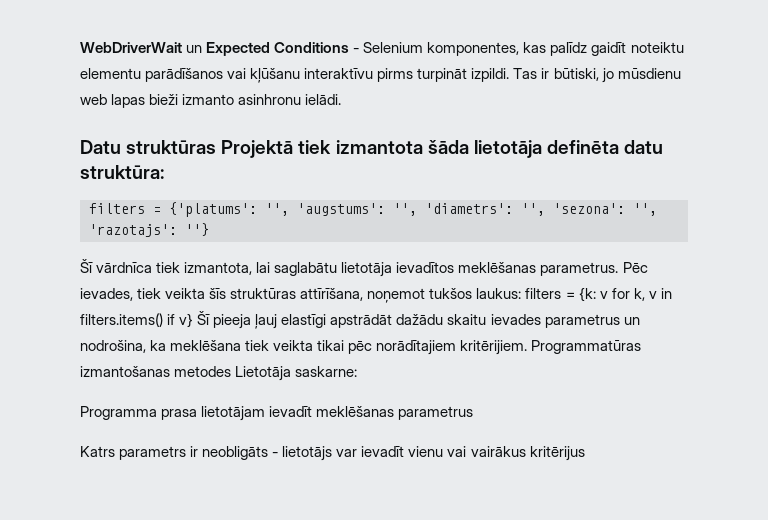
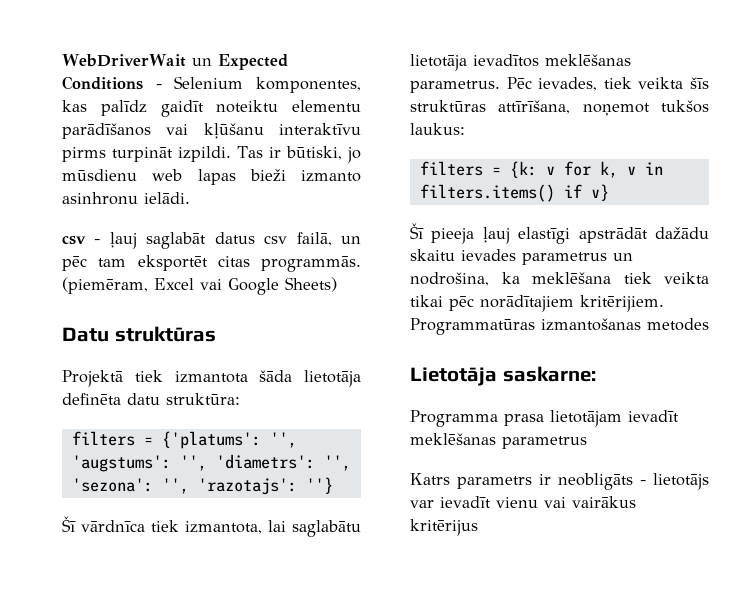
+ csv - ļauj saglabāt datus csv failā, un pēc tam eksportēt citas programmās. (piemēram, Excel vai Google Sheets)
- Datu struktūras Projektā tiek izmantota šāda lietotāja definēta datu struktūra:
+ Datu struktūras
+ Projektā tiek izmantota šāda lietotāja definēta datu struktūra:
- Pēc ievades, tiek veikta šīs struktūras attīrīšana, noņemot tukšos laukus: filters = {k: v for k, v in filters.items() if v} Šī pieeja ļauj elastīgi apstrādāt dažādu skaitu ievades parametrus un nodrošina, ka meklēšana tiek veikta tikai pēc norādītajiem kritērijiem.
+ Pēc ievades, tiek veikta šīs struktūras attīrīšana, noņemot tukšos laukus:
+ filters = {k: v for k, v in filters.items() if v}
+ Šī pieeja ļauj elastīgi apstrādāt dažādu skaitu ievades parametrus un nodrošina, ka meklēšana tiek veikta tikai pēc norādītajiem kritērijiem.
- Programmatūras izmantošanas metodes Lietotāja saskarne:
+ Programmatūras izmantošanas metodes
+ Lietotāja saskarne:

